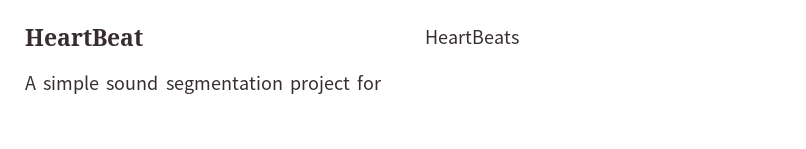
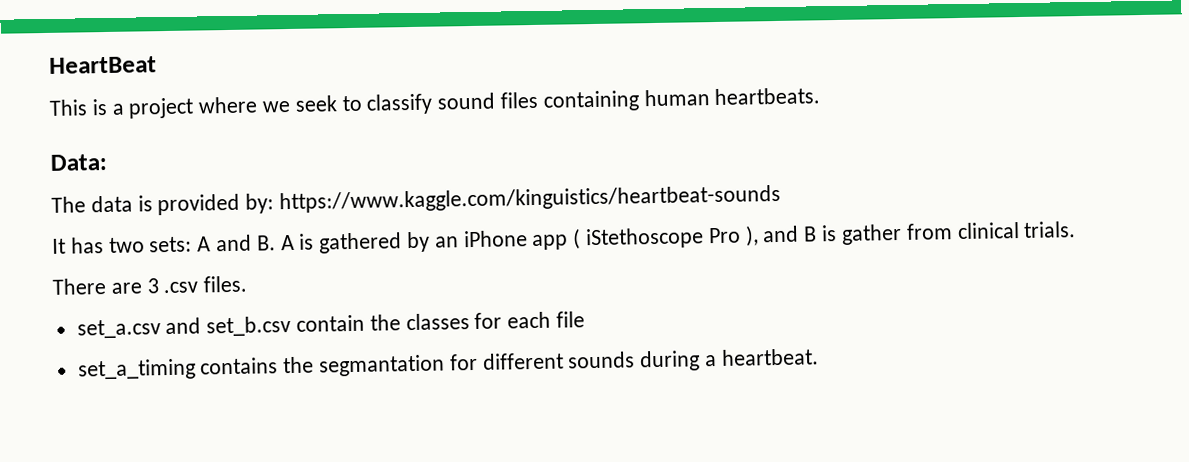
- A simple sound segmentation project for HeartBeats
+ This is a project where we seek to classify sound files containing human heartbeats.
+ Data:
+ The data is provided by: https://www.kaggle.com/kinguistics/heartbeat-sounds
+ It has two sets: A and B. A is gathered by an iPhone app ( iStethoscope Pro ), and B is gather from clinical trials.
+ There are 3 .csv files.
+ set_a.csv and set_b.csv contain the classes for each file
+ set_a_timing contains the segmantation for different sounds during a heartbeat.

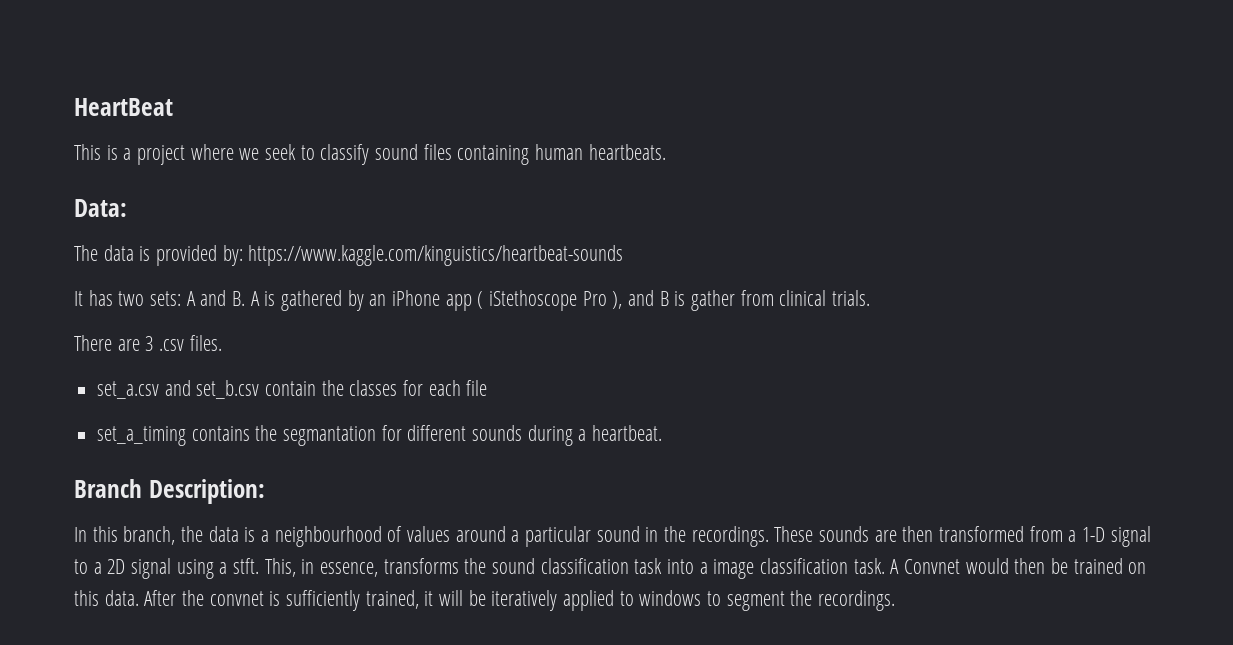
+ Branch Description:
+ In this branch, the data is a neighbourhood of values around a particular sound in the recordings. These sounds are then transformed from a 1-D signal to a 2D signal using a stft. This, in essence, transforms the sound classification task into a image classification task. A Convnet would then be trained on this data. After the convnet is sufficiently trained, it will be iteratively applied to windows to segment the recordings.

